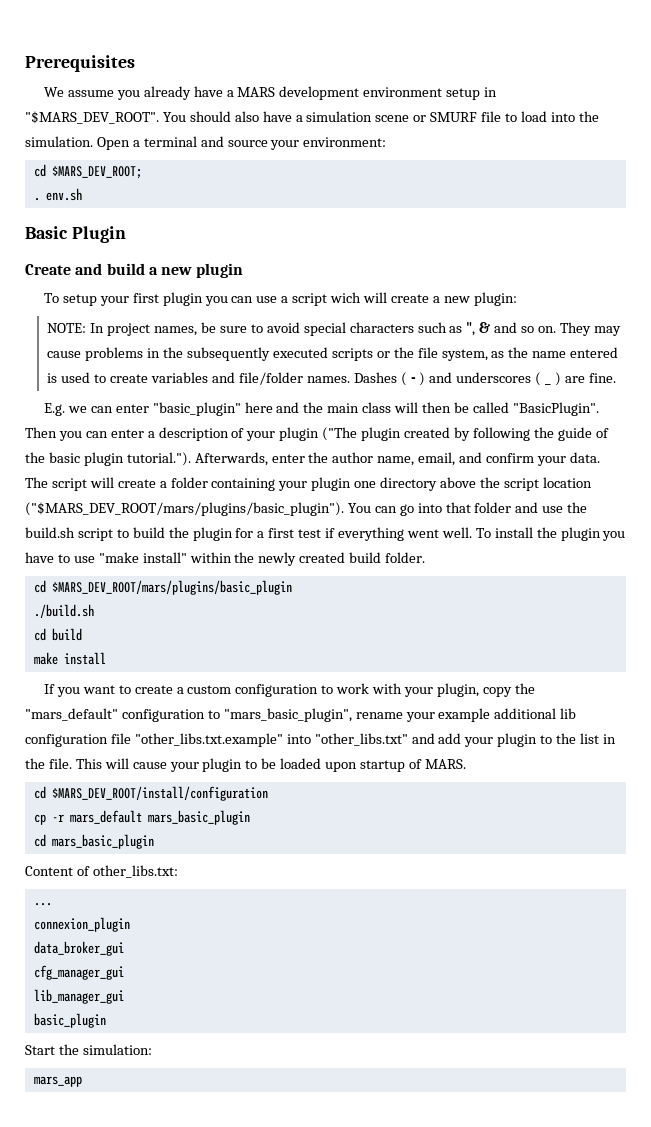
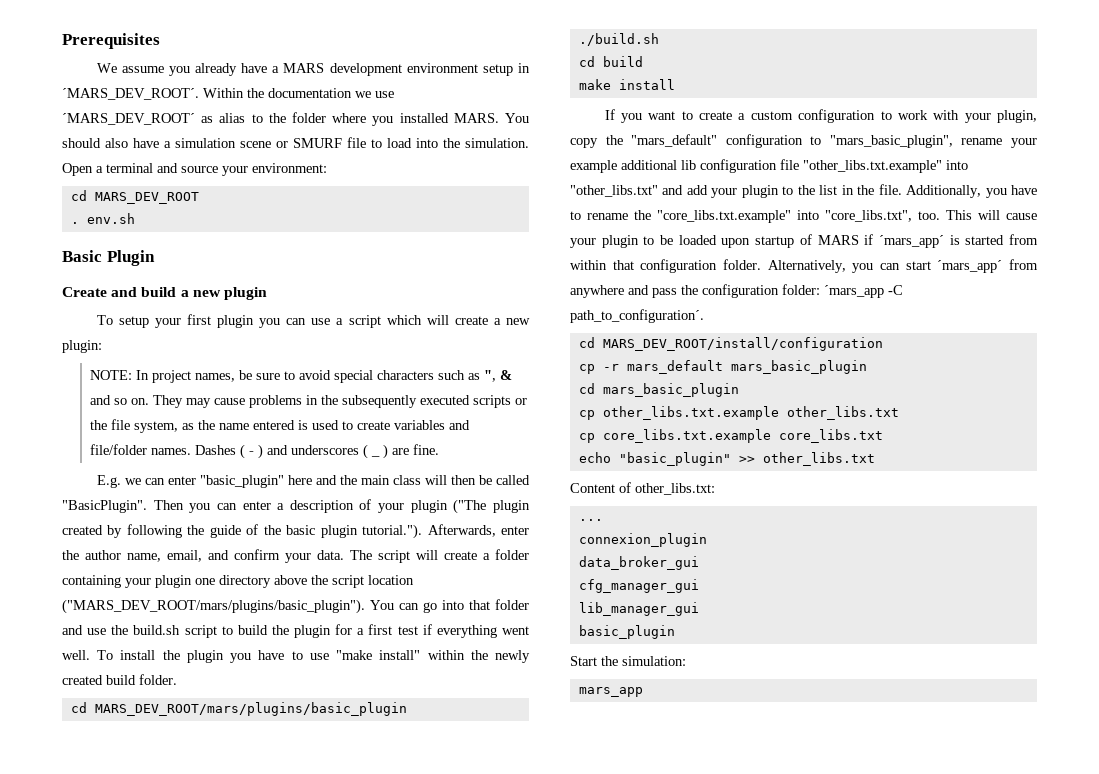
- We assume you already have a MARS development environment setup in "$MARS_DEV_ROOT".
+ We assume you already have a MARS development environment setup in ´MARS_DEV_ROOT´. Within the documentation we use ´MARS_DEV_ROOT´ as alias to the folder where you installed MARS.
- cd $MARS_DEV_ROOT;
+ cd MARS_DEV_ROOT
- To setup your first plugin you can use a script wich will create a new plugin:
+ To setup your first plugin you can use a script which will create a new plugin:
- The script will create a folder containing your plugin one directory above the script location ("$MARS_DEV_ROOT/mars/plugins/basic_plugin").
+ The script will create a folder containing your plugin one directory above the script location ("MARS_DEV_ROOT/mars/plugins/basic_plugin").
- cd $MARS_DEV_ROOT/mars/plugins/basic_plugin
+ cd MARS_DEV_ROOT/mars/plugins/basic_plugin
+ Additionally, you have to rename the "core_libs.txt.example" into "core_libs.txt", too.
- This will cause your plugin to be loaded upon startup of MARS.
- cd $MARS_DEV_ROOT/install/configuration
+ This will cause your plugin to be loaded upon startup of MARS if ´mars_app´ is started from within that configuration folder. Alternatively, you can start ´mars_app´ from anywhere and pass the configuration folder: ´mars_app -C path_to_configuration´.
+ cd MARS_DEV_ROOT/install/configuration
+ cp other_libs.txt.example other_libs.txt
+ cp core_libs.txt.example core_libs.txt
+ echo "basic_plugin" >> other_libs.txt

